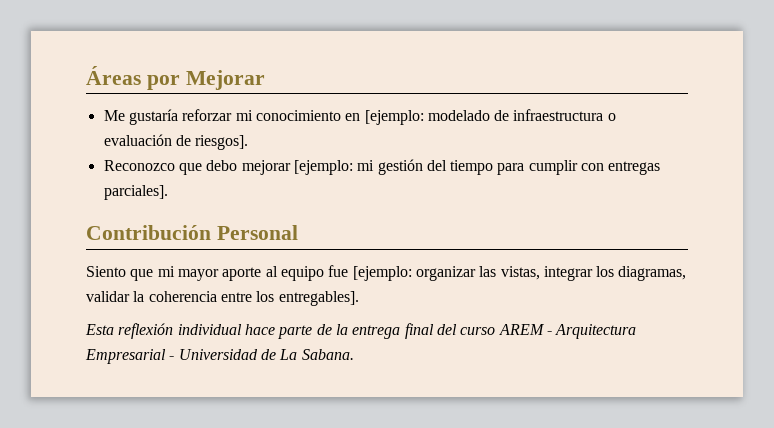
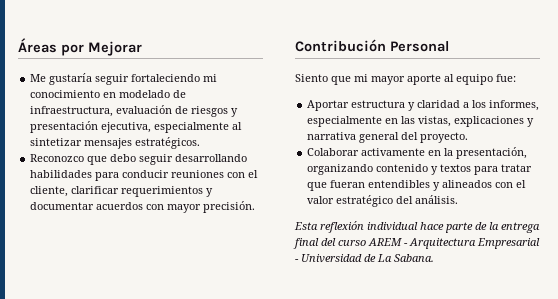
- Me gustaría reforzar mi conocimiento en [ejemplo: modelado de infraestructura o evaluación de riesgos].
- Reconozco que debo mejorar [ejemplo: mi gestión del tiempo para cumplir con entregas parciales].
+ Me gustaría seguir fortaleciendo mi conocimiento en modelado de infraestructura, evaluación de riesgos y presentación ejecutiva, especialmente al sintetizar mensajes estratégicos.
+ Reconozco que debo seguir desarrollando habilidades para conducir reuniones con el cliente, clarificar requerimientos y documentar acuerdos con mayor precisión.
- Siento que mi mayor aporte al equipo fue [ejemplo: organizar las vistas, integrar los diagramas, validar la coherencia entre los entregables].
+ Siento que mi mayor aporte al equipo fue:
+ Aportar estructura y claridad a los informes, especialmente en las vistas, explicaciones y narrativa general del proyecto.
+ Colaborar activamente en la presentación, organizando contenido y textos para tratar que fueran entendibles y alineados con el valor estratégico del análisis.

